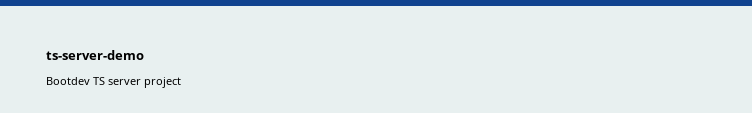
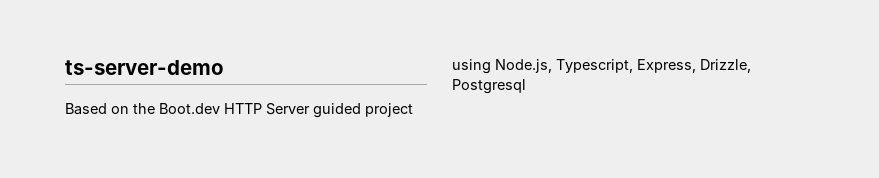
- Bootdev TS server project
+ Based on the Boot.dev HTTP Server guided project using Node.js, Typescript, Express, Drizzle, Postgresql

